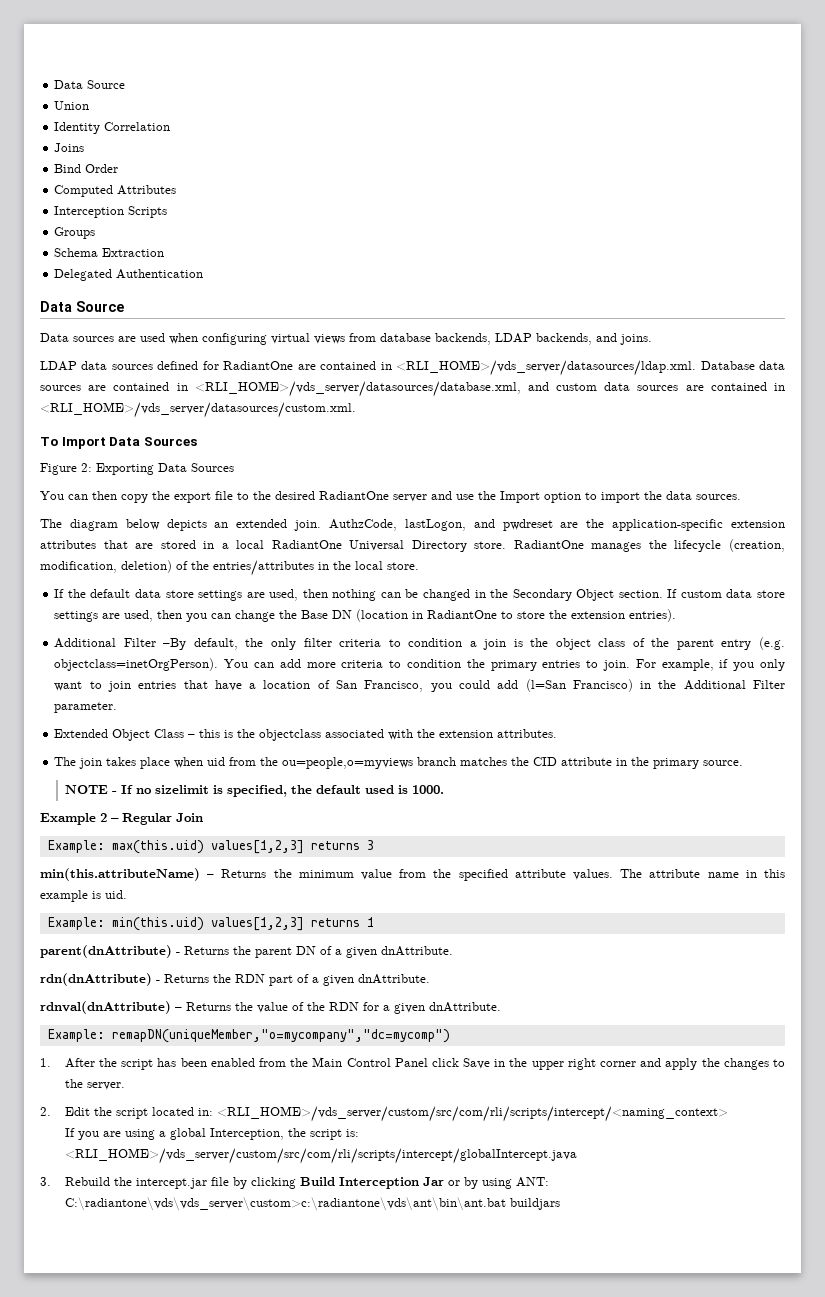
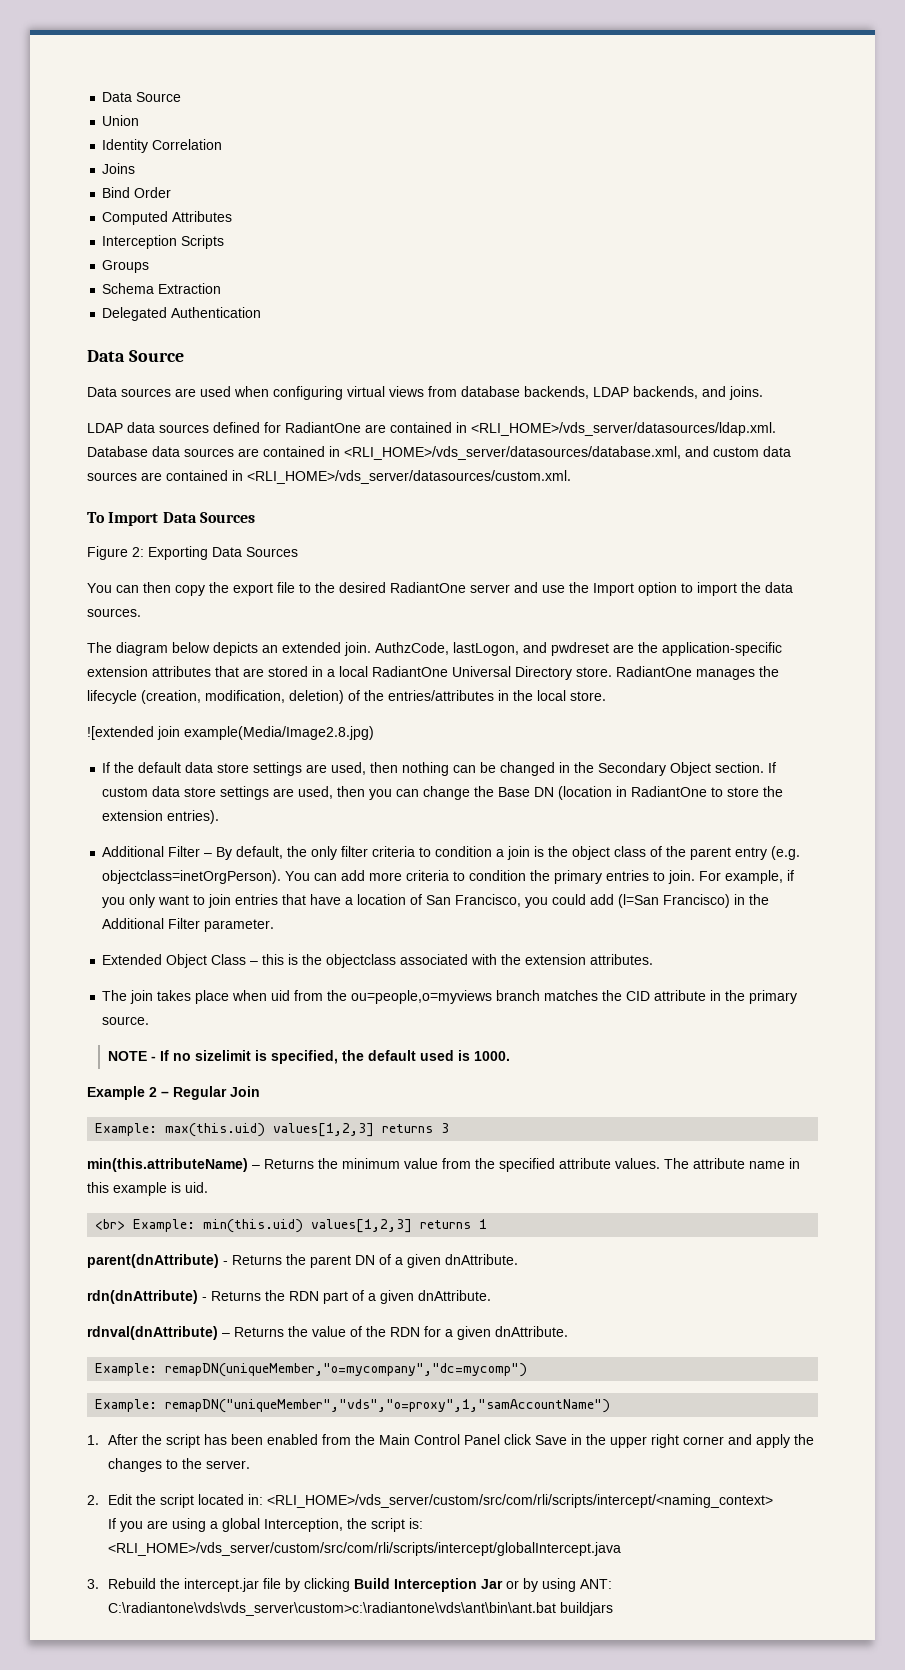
+ ![extended join example(Media/Image2.8.jpg)
- Additional Filter –By default, the only filter criteria to condition a join is the object class of the parent entry (e.g. objectclass=inetOrgPerson).
+ Additional Filter – By default, the only filter criteria to condition a join is the object class of the parent entry (e.g. objectclass=inetOrgPerson).
- Example: min(this.uid) values[1,2,3] returns 1
+ <br> Example: min(this.uid) values[1,2,3] returns 1
+ Example: remapDN("uniqueMember","vds","o=proxy",1,"samAccountName")

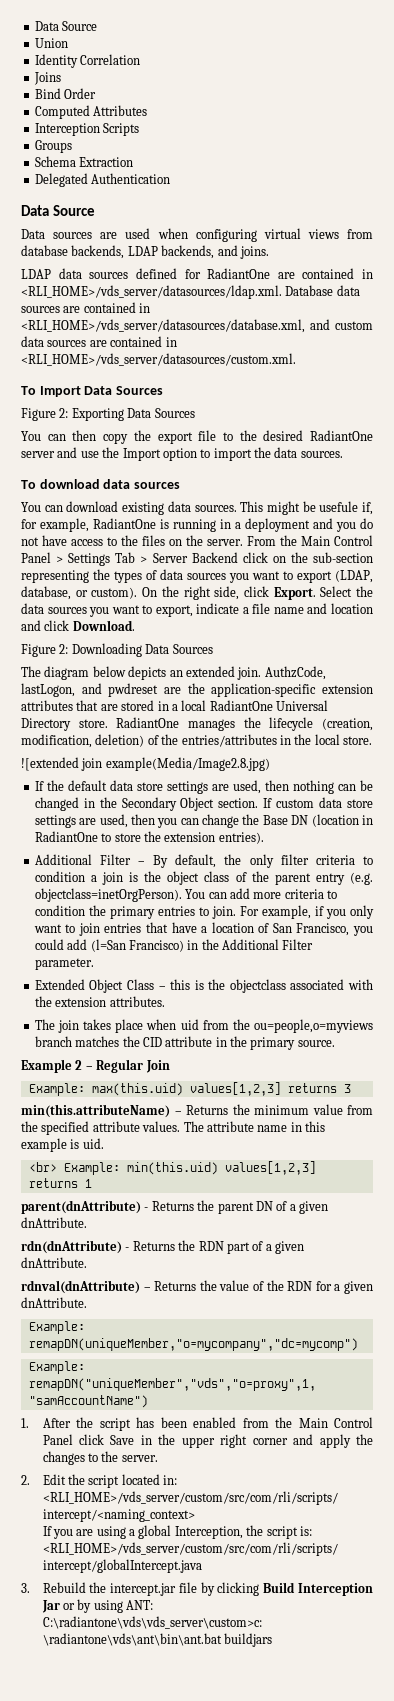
+ To download data sources
+ You can download existing data sources. This might be usefule if, for example, RadiantOne is running in a deployment and you do not have access to the files on the server. From the Main Control Panel > Settings Tab > Server Backend click on the sub-section representing the types of data sources you want to export (LDAP, database, or custom). On the right side, click Export. Select the data sources you want to export, indicate a file name and location and click Download.
+ Figure 2: Downloading Data Sources
- NOTE - If no sizelimit is specified, the default used is 1000.

